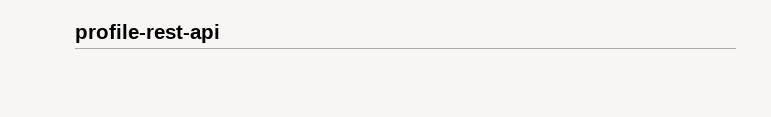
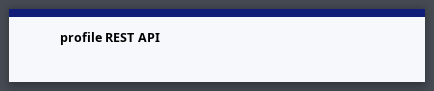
- profile-rest-api
+ profile REST API

